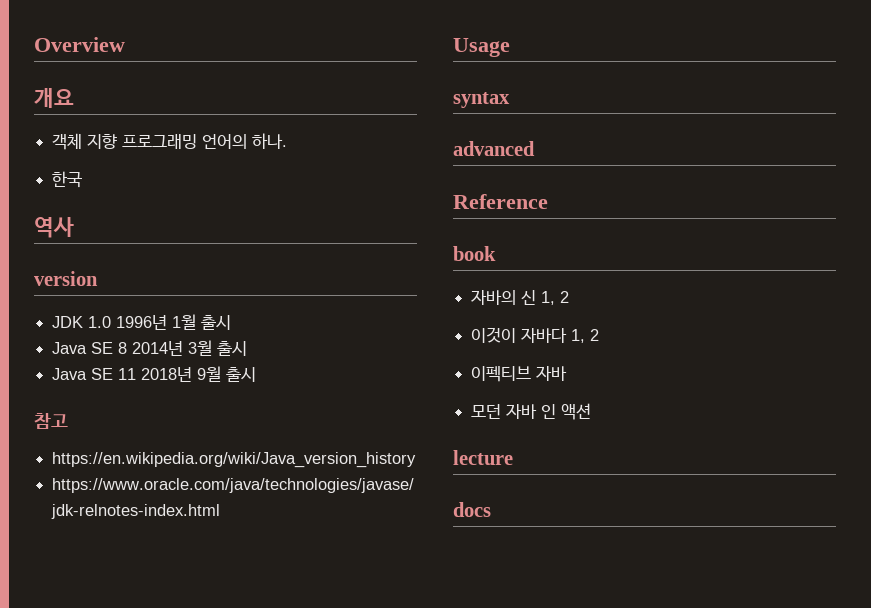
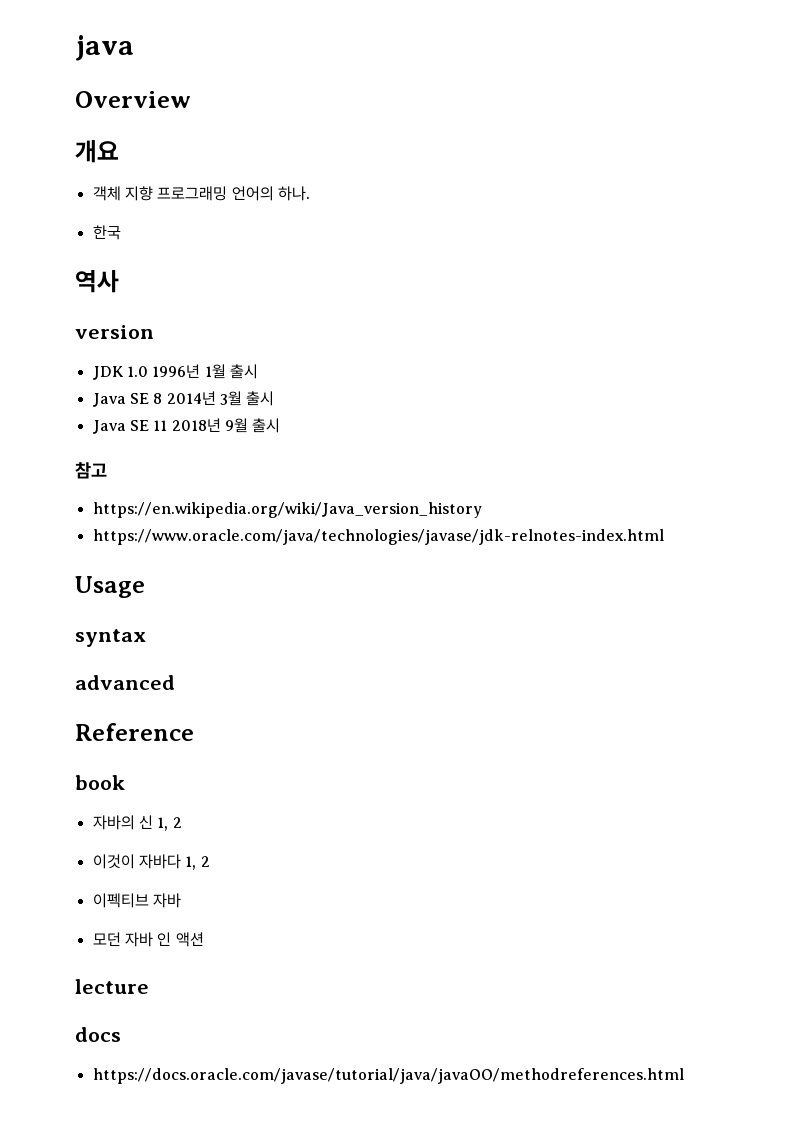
+ java
+ https://docs.oracle.com/javase/tutorial/java/javaOO/methodreferences.html

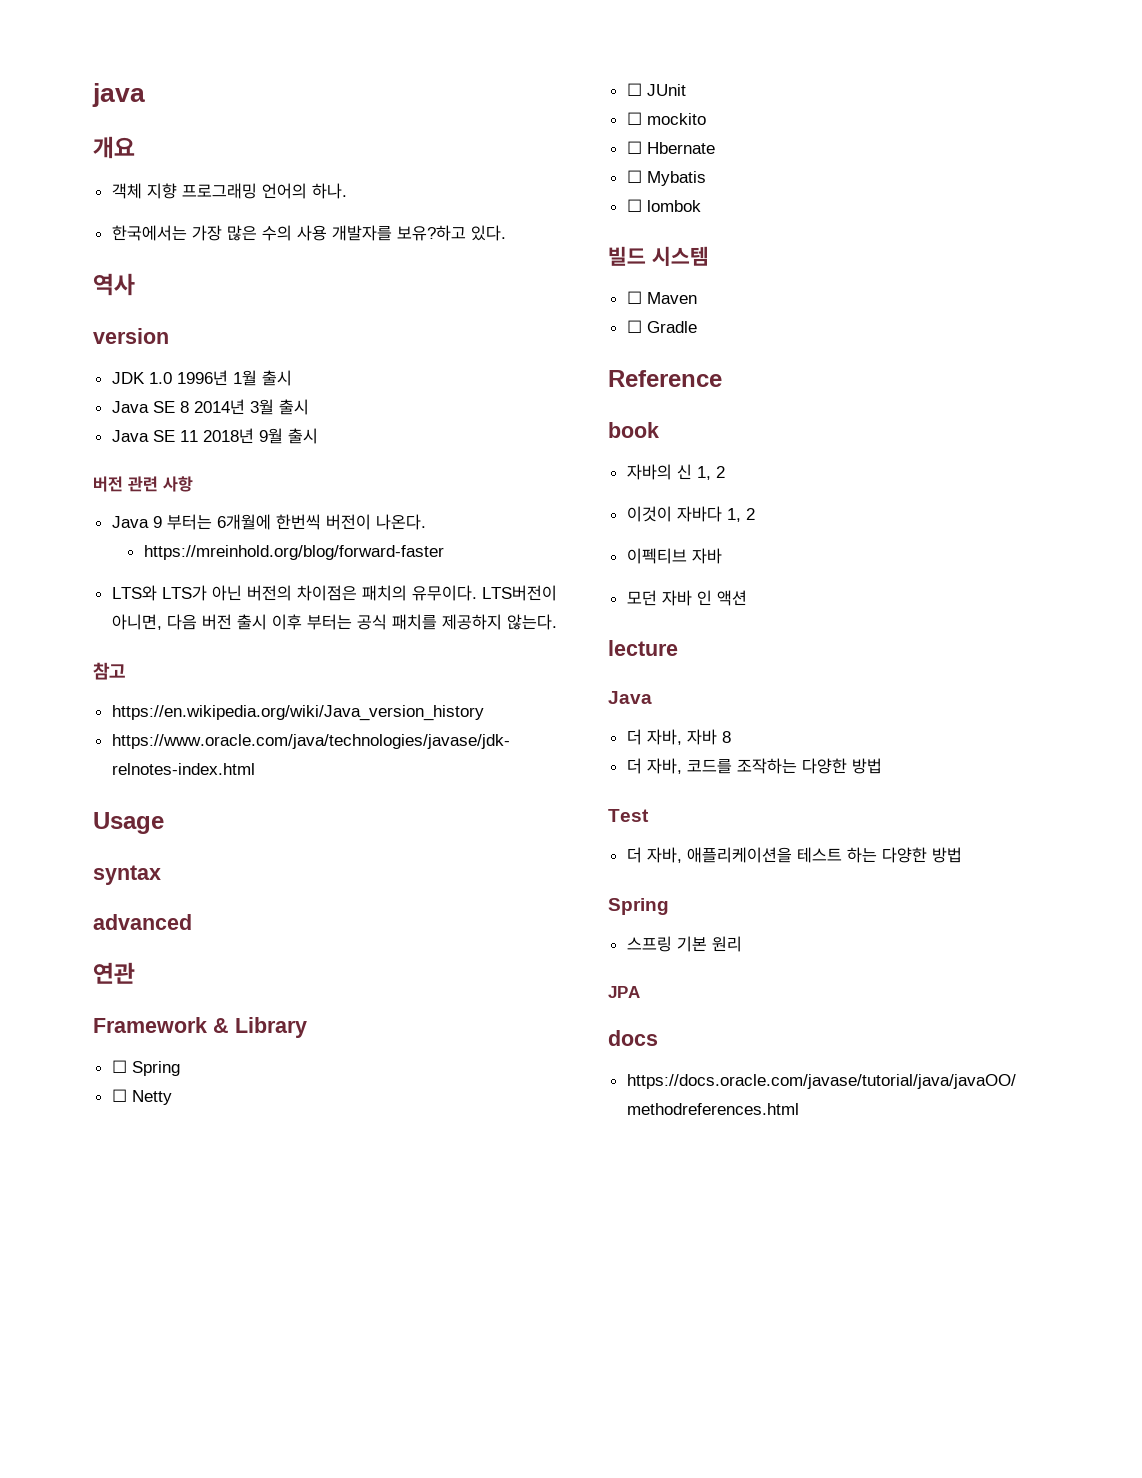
- Overview
- 한국
+ 한국에서는 가장 많은 수의 사용 개발자를 보유?하고 있다.
+ 버전 관련 사항
+ Java 9 부터는 6개월에 한번씩 버전이 나온다.
+ https://mreinhold.org/blog/forward-faster
+ LTS와 LTS가 아닌 버전의 차이점은 패치의 유무이다. LTS버전이 아니면, 다음 버전 출시 이후 부터는 공식 패치를 제공하지 않는다.
+ 연관
+ Framework & Library
+ ☐ Spring
+ ☐ Netty
+ ☐ JUnit
+ ☐ mockito
+ ☐ Hbernate
+ ☐ Mybatis
+ ☐ lombok
+ 빌드 시스템
+ ☐ Maven
+ ☐ Gradle
  lecture
+ Java
+ 더 자바, 자바 8
+ 더 자바, 코드를 조작하는 다양한 방법
+ Test
+ 더 자바, 애플리케이션을 테스트 하는 다양한 방법
+ Spring
+ 스프링 기본 원리
+ JPA

